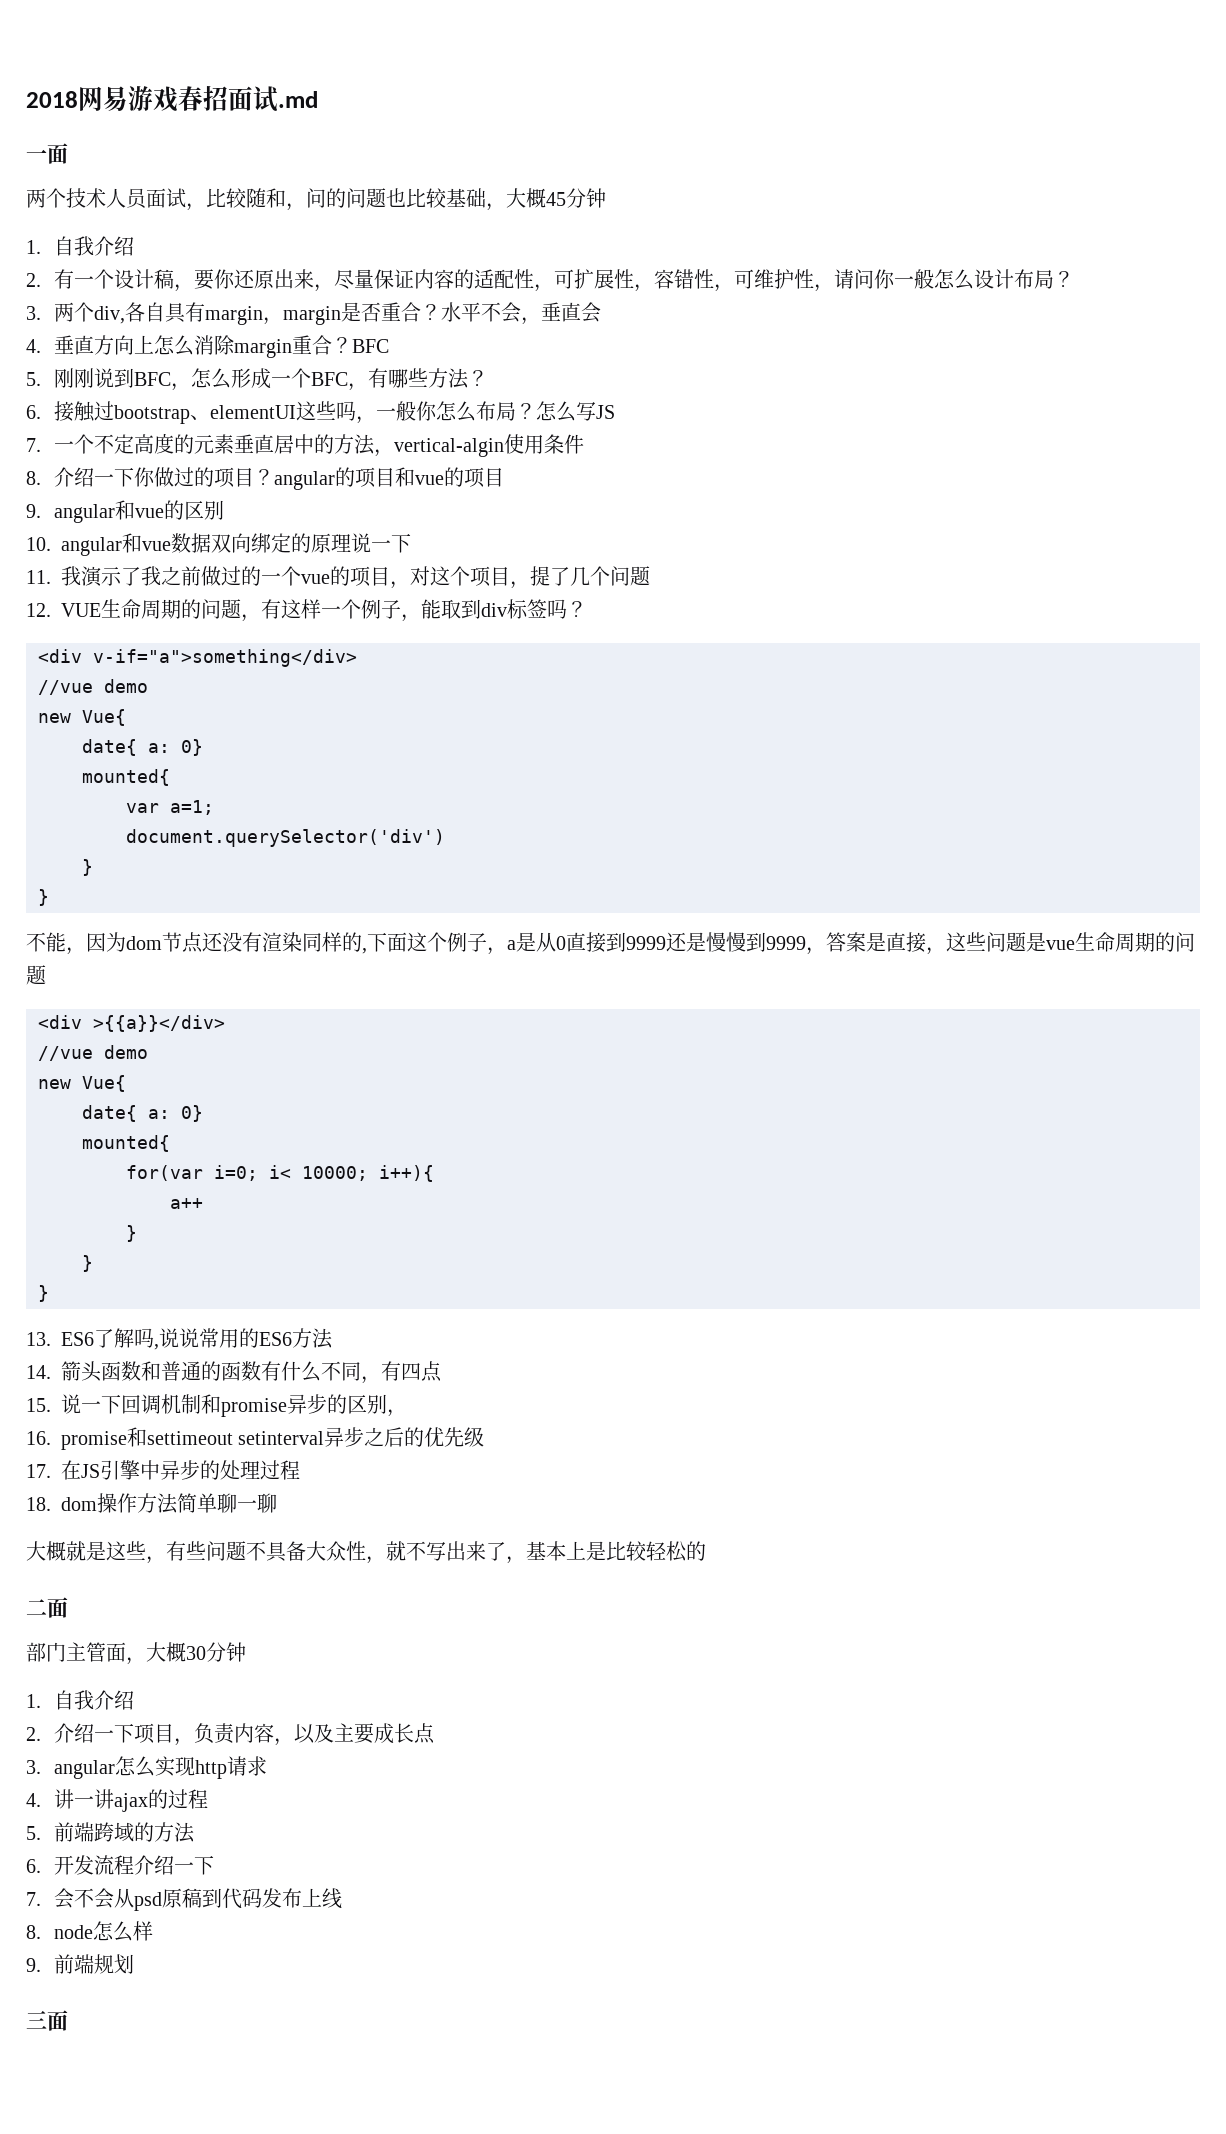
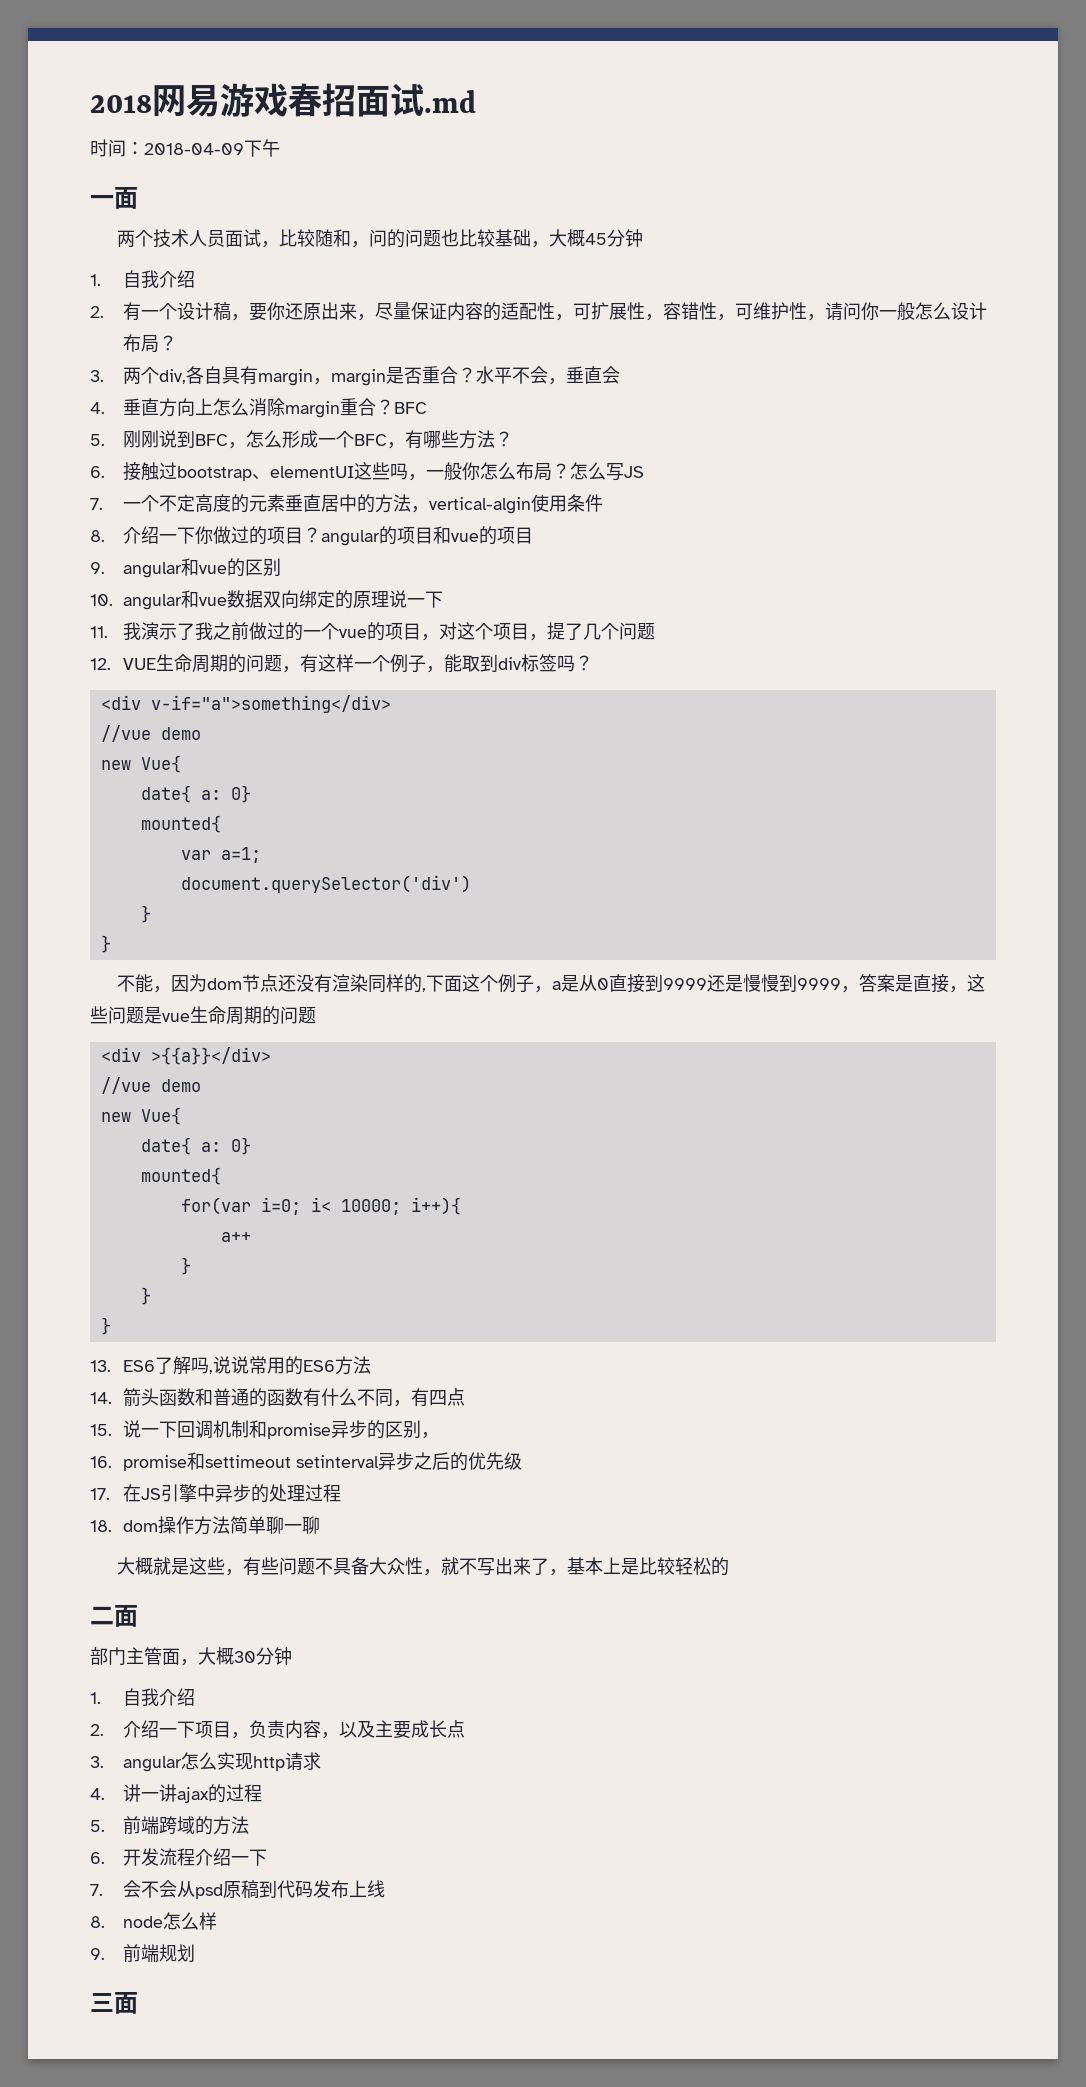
+ 时间：2018-04-09下午

